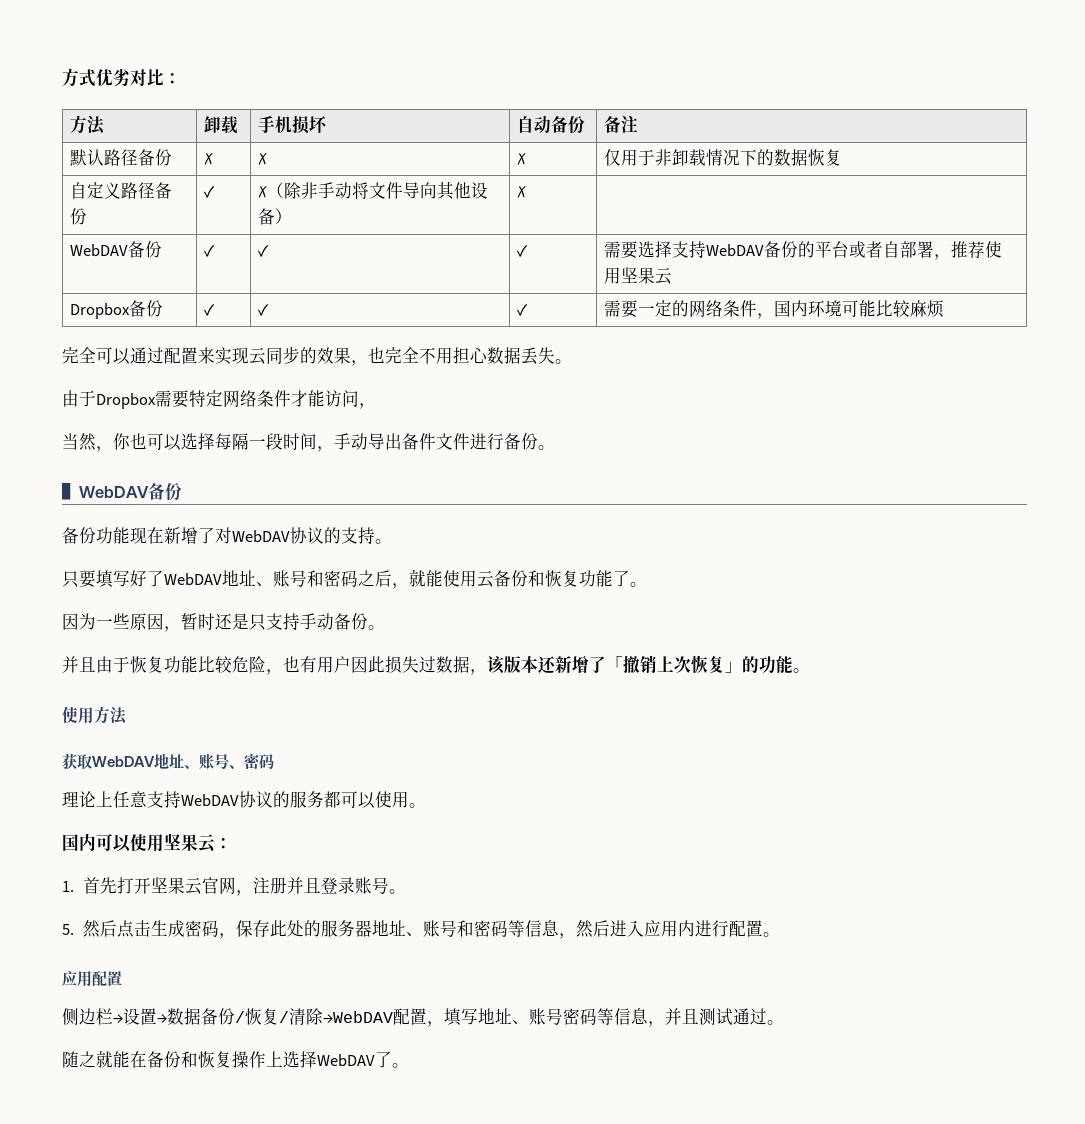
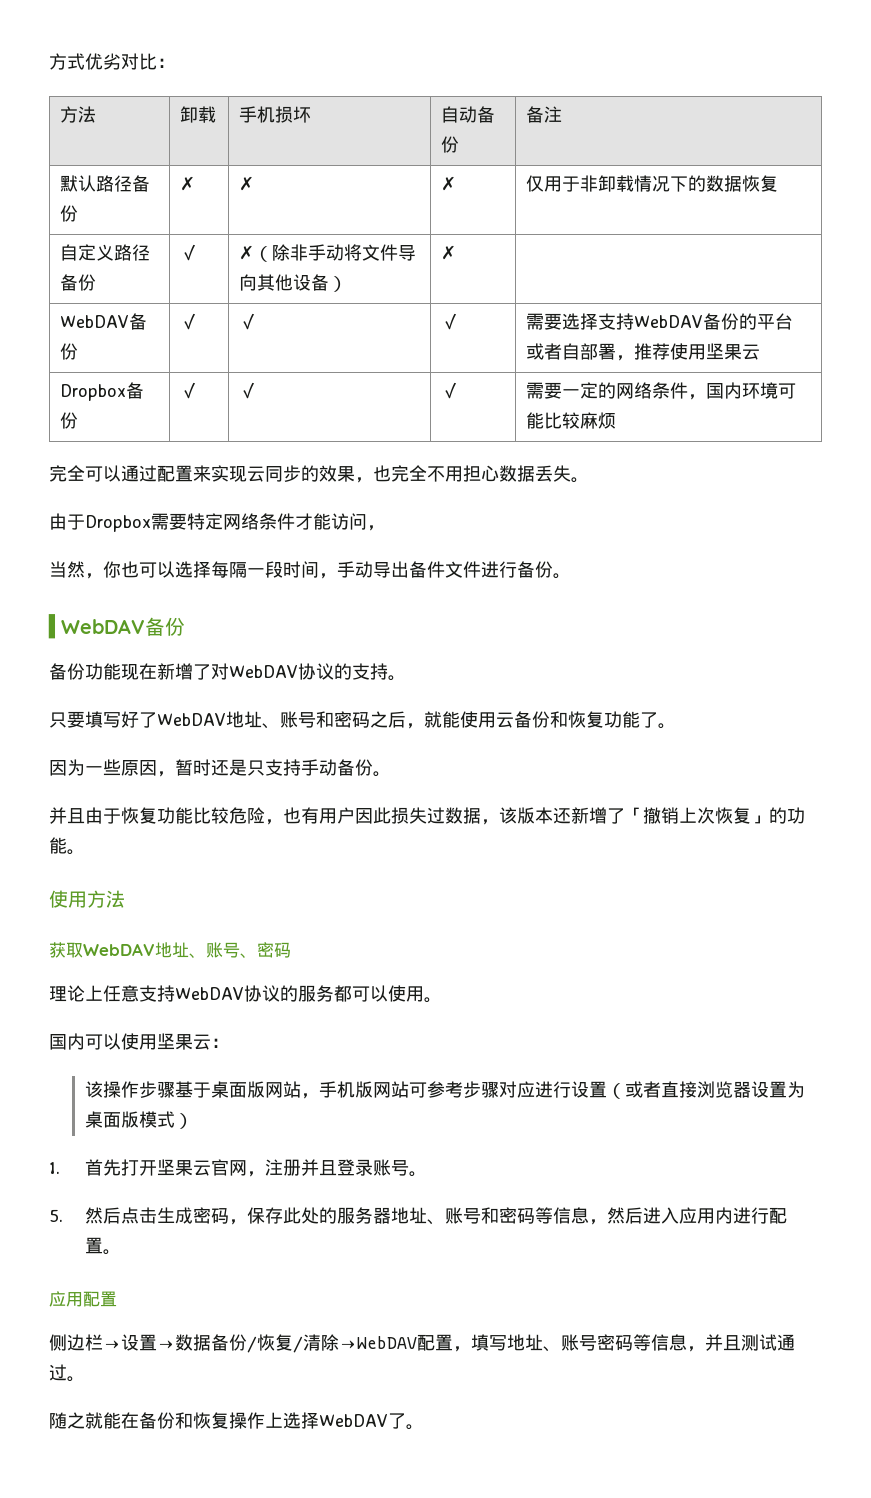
+ 该操作步骤基于桌面版网站，手机版网站可参考步骤对应进行设置（或者直接浏览器设置为桌面版模式）

